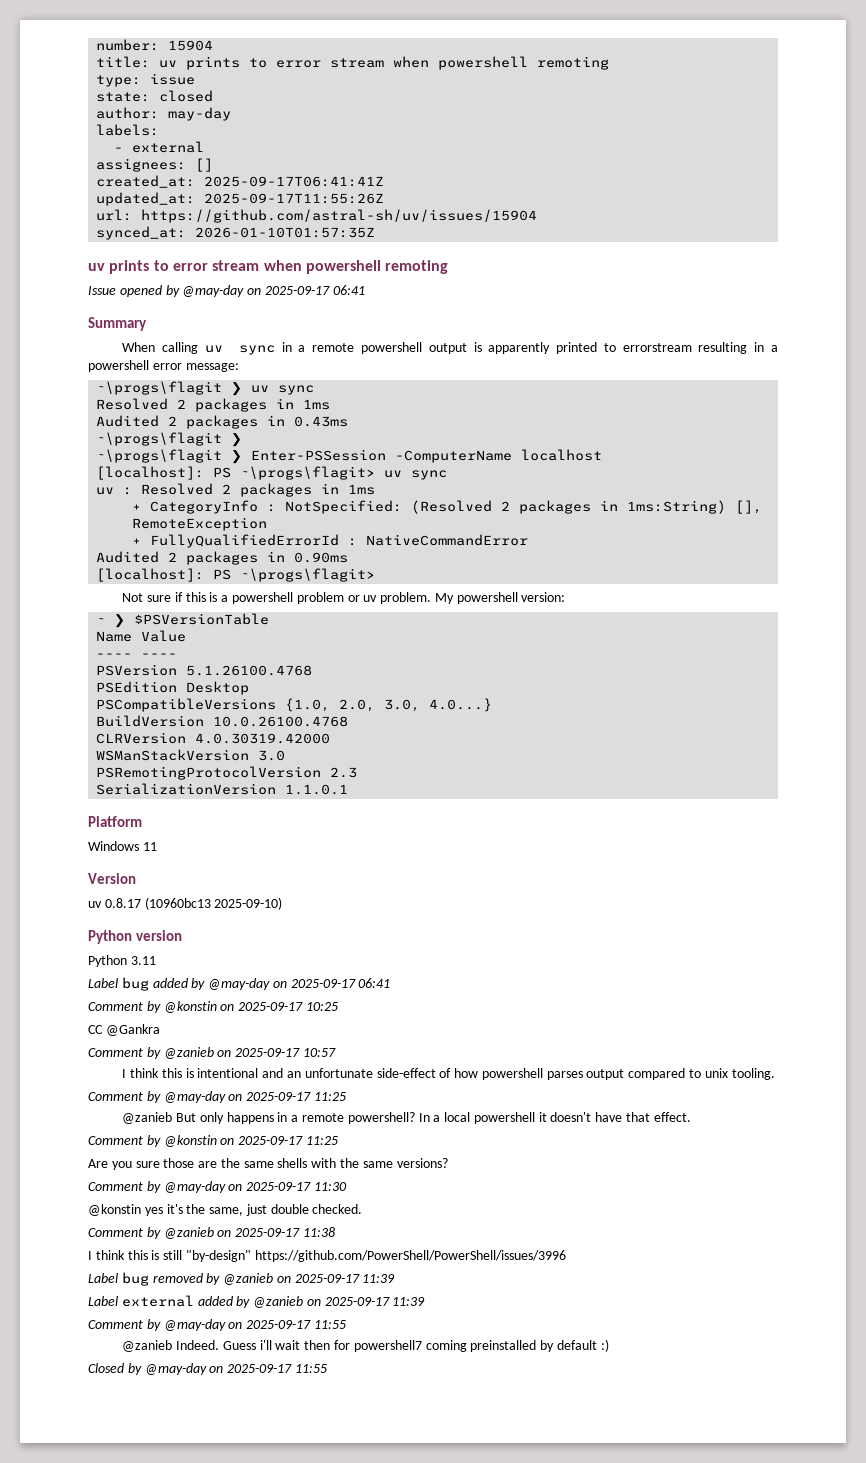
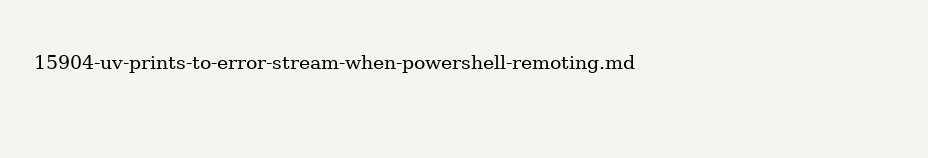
- number: 15904
- title: uv prints to error stream when powershell remoting
- type: issue
- state: closed
- author: may-day
- labels:
- - external
- assignees: []
- created_at: 2025-09-17T06:41:41Z
- updated_at: 2025-09-17T11:55:26Z
- url: https://github.com/astral-sh/uv/issues/15904
- synced_at: 2026-01-10T01:57:35Z
- uv prints to error stream when powershell remoting
- Issue opened by @may-day on 2025-09-17 06:41
- Summary
- When calling uv sync in a remote powershell output is apparently printed to errorstream resulting in a powershell error message:
- ~\progs\flagit ❯ uv sync
- Resolved 2 packages in 1ms
- Audited 2 packages in 0.43ms
- ~\progs\flagit ❯
- ~\progs\flagit ❯ Enter-PSSession -ComputerName localhost
- [localhost]: PS ~\progs\flagit> uv sync
- uv : Resolved 2 packages in 1ms
- + CategoryInfo : NotSpecified: (Resolved 2 packages in 1ms:String) [], RemoteException
- + FullyQualifiedErrorId : NativeCommandError
- Audited 2 packages in 0.90ms
- [localhost]: PS ~\progs\flagit>
- Not sure if this is a powershell problem or uv problem. My powershell version:
- ~ ❯ $PSVersionTable
- Name Value
- ---- ----
- PSVersion 5.1.26100.4768
- PSEdition Desktop
- PSCompatibleVersions {1.0, 2.0, 3.0, 4.0...}
- BuildVersion 10.0.26100.4768
- CLRVersion 4.0.30319.42000
- WSManStackVersion 3.0
- PSRemotingProtocolVersion 2.3
- SerializationVersion 1.1.0.1
- Platform
- Windows 11
- Version
- uv 0.8.17 (10960bc13 2025-09-10)
- Python version
- Python 3.11
- Label bug added by @may-day on 2025-09-17 06:41
- Comment by @konstin on 2025-09-17 10:25
- CC @Gankra
- Comment by @zanieb on 2025-09-17 10:57
- I think this is intentional and an unfortunate side-effect of how powershell parses output compared to unix tooling.
- Comment by @may-day on 2025-09-17 11:25
- @zanieb But only happens in a remote powershell? In a local powershell it doesn't have that effect.
- Comment by @konstin on 2025-09-17 11:25
- Are you sure those are the same shells with the same versions?
- Comment by @may-day on 2025-09-17 11:30
- @konstin yes it's the same, just double checked.
- Comment by @zanieb on 2025-09-17 11:38
- I think this is still "by-design" https://github.com/PowerShell/PowerShell/issues/3996
- Label bug removed by @zanieb on 2025-09-17 11:39
- Label external added by @zanieb on 2025-09-17 11:39
- Comment by @may-day on 2025-09-17 11:55
- @zanieb Indeed. Guess i'll wait then for powershell7 coming preinstalled by default :)
- Closed by @may-day on 2025-09-17 11:55
+ 15904-uv-prints-to-error-stream-when-powershell-remoting.md

